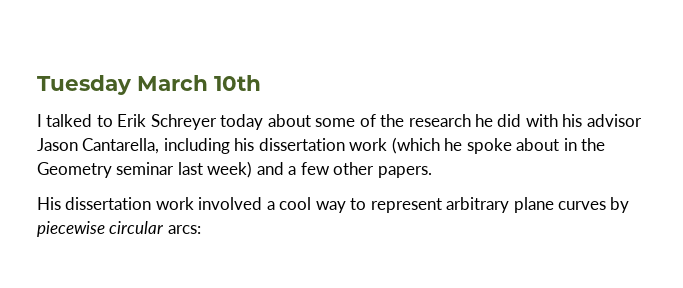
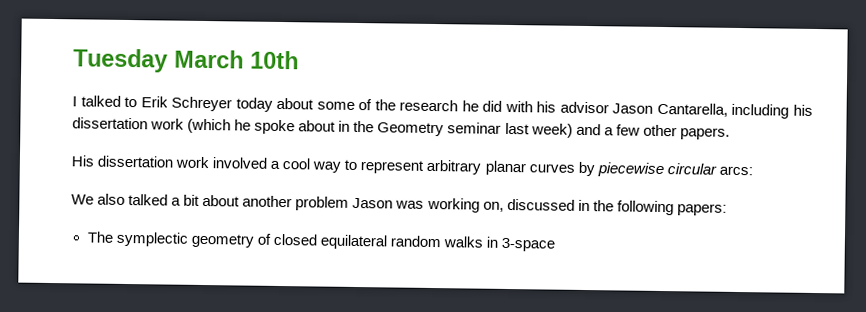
- His dissertation work involved a cool way to represent arbitrary plane curves by piecewise circular arcs:
+ His dissertation work involved a cool way to represent arbitrary planar curves by piecewise circular arcs:
+ We also talked a bit about another problem Jason was working on, discussed in the following papers:
+ The symplectic geometry of closed equilateral random walks in 3-space

